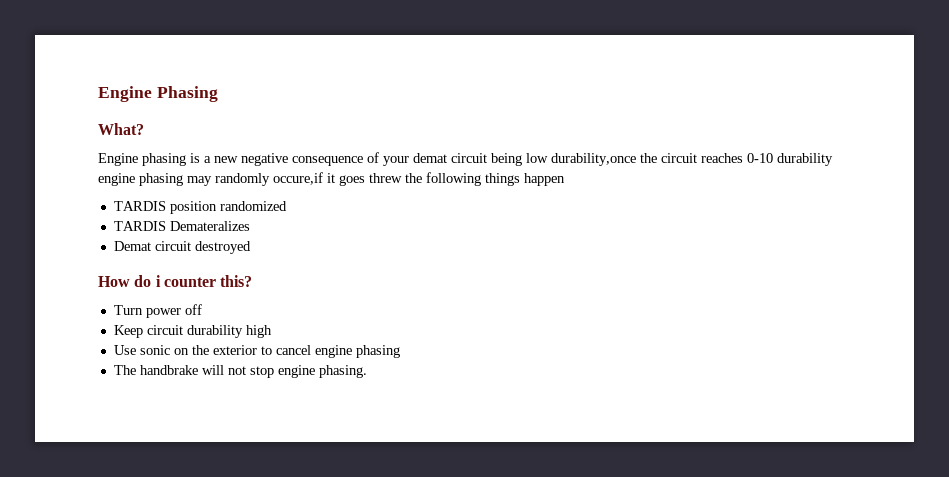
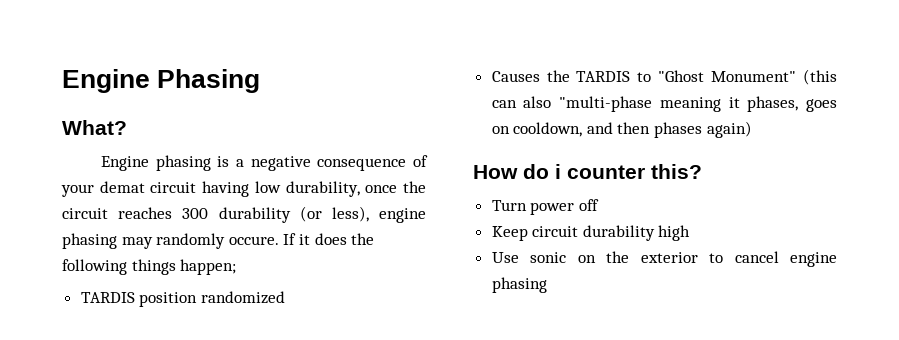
- Engine phasing is a new negative consequence of your demat circuit being low durability,once the circuit reaches 0-10 durability engine phasing may randomly occure,if it goes threw the following things happen
+ Engine phasing is a negative consequence of your demat circuit having low durability, once the circuit reaches 300 durability (or less), engine phasing may randomly occure. If it does the following things happen;
- TARDIS Demateralizes
- Demat circuit destroyed
+ Causes the TARDIS to "Ghost Monument" (this can also "multi-phase meaning it phases, goes on cooldown, and then phases again)
- The handbrake will not stop engine phasing.

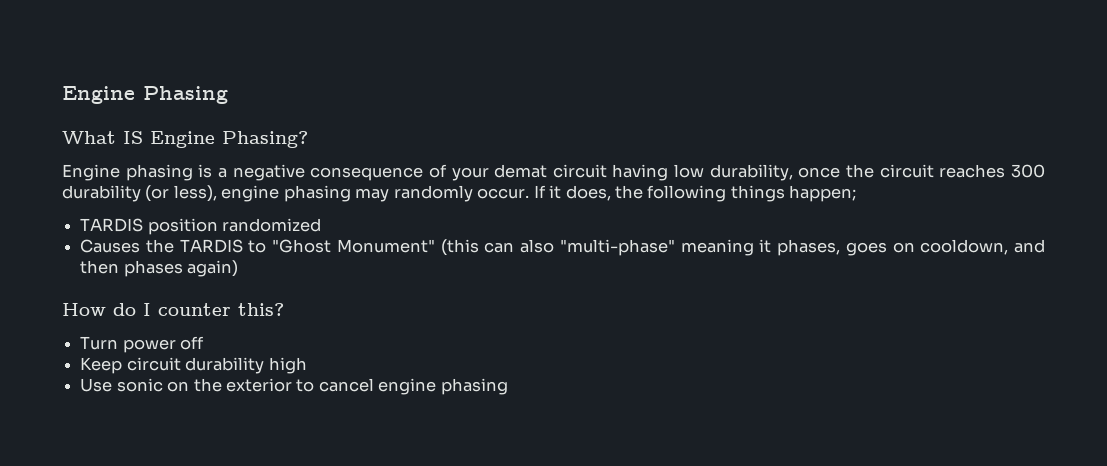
- What?
+ What IS Engine Phasing?
- Engine phasing is a negative consequence of your demat circuit having low durability, once the circuit reaches 300 durability (or less), engine phasing may randomly occure.
+ Engine phasing is a negative consequence of your demat circuit having low durability, once the circuit reaches 300 durability (or less), engine phasing may randomly occur.
- If it does the following things happen;
+ If it does, the following things happen;
- Causes the TARDIS to "Ghost Monument" (this can also "multi-phase meaning it phases, goes on cooldown, and then phases again)
+ Causes the TARDIS to "Ghost Monument" (this can also "multi-phase" meaning it phases, goes on cooldown, and then phases again)
- How do i counter this?
+ How do I counter this?

